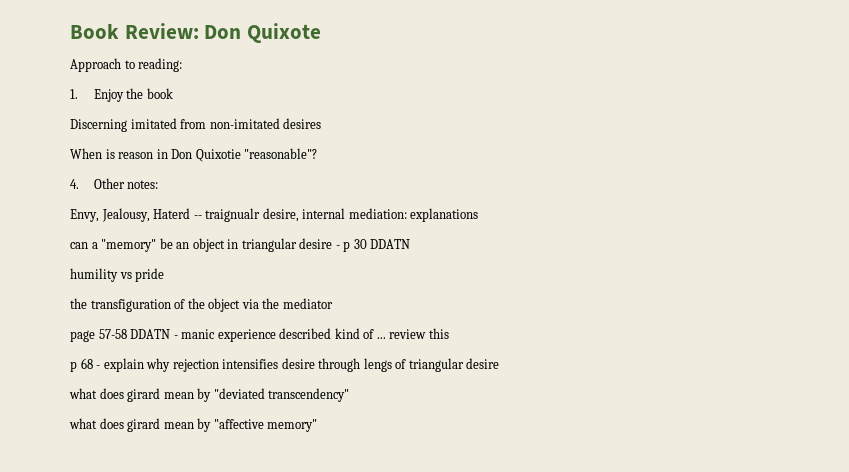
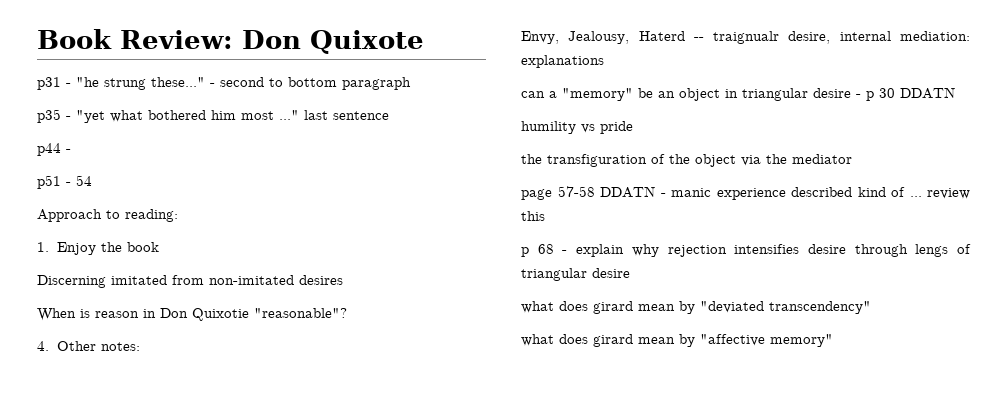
+ p31 - "he strung these..." - second to bottom paragraph
+ p35 - "yet what bothered him most ..." last sentence
+ p44 -
+ p51 - 54

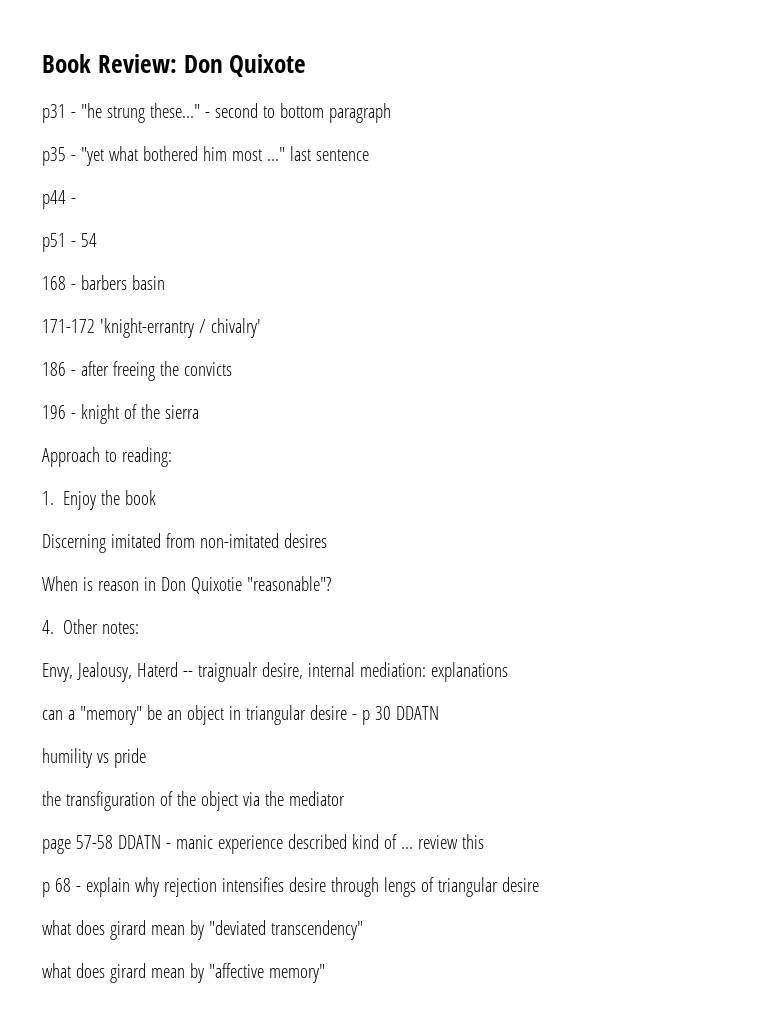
+ 168 - barbers basin
+ 171-172 'knight-errantry / chivalry'
+ 186 - after freeing the convicts
+ 196 - knight of the sierra

